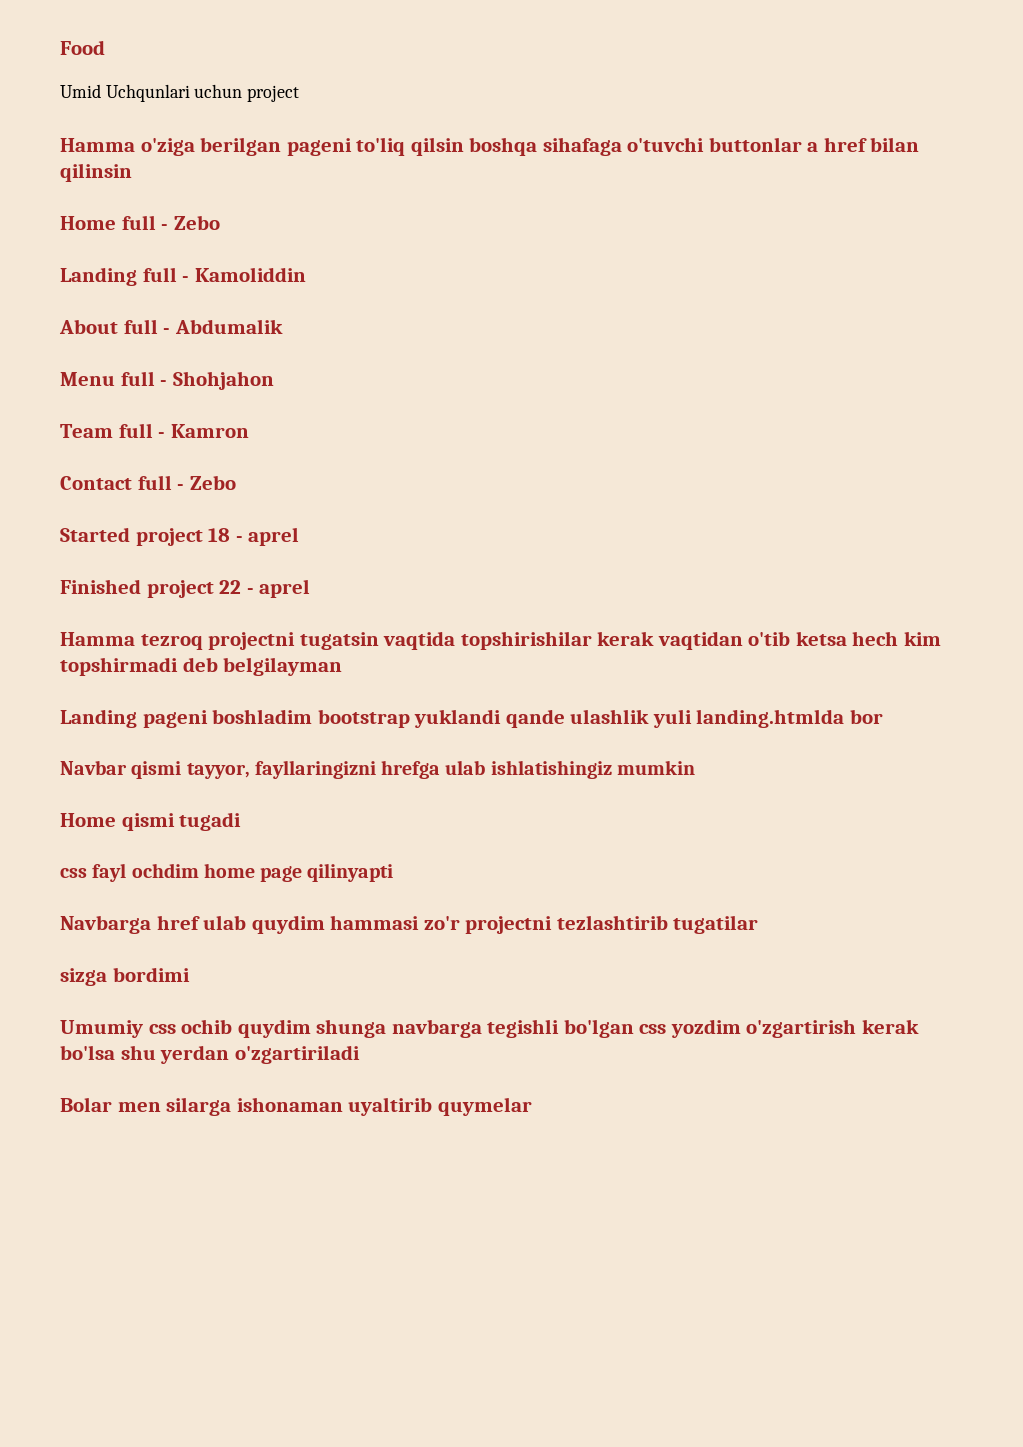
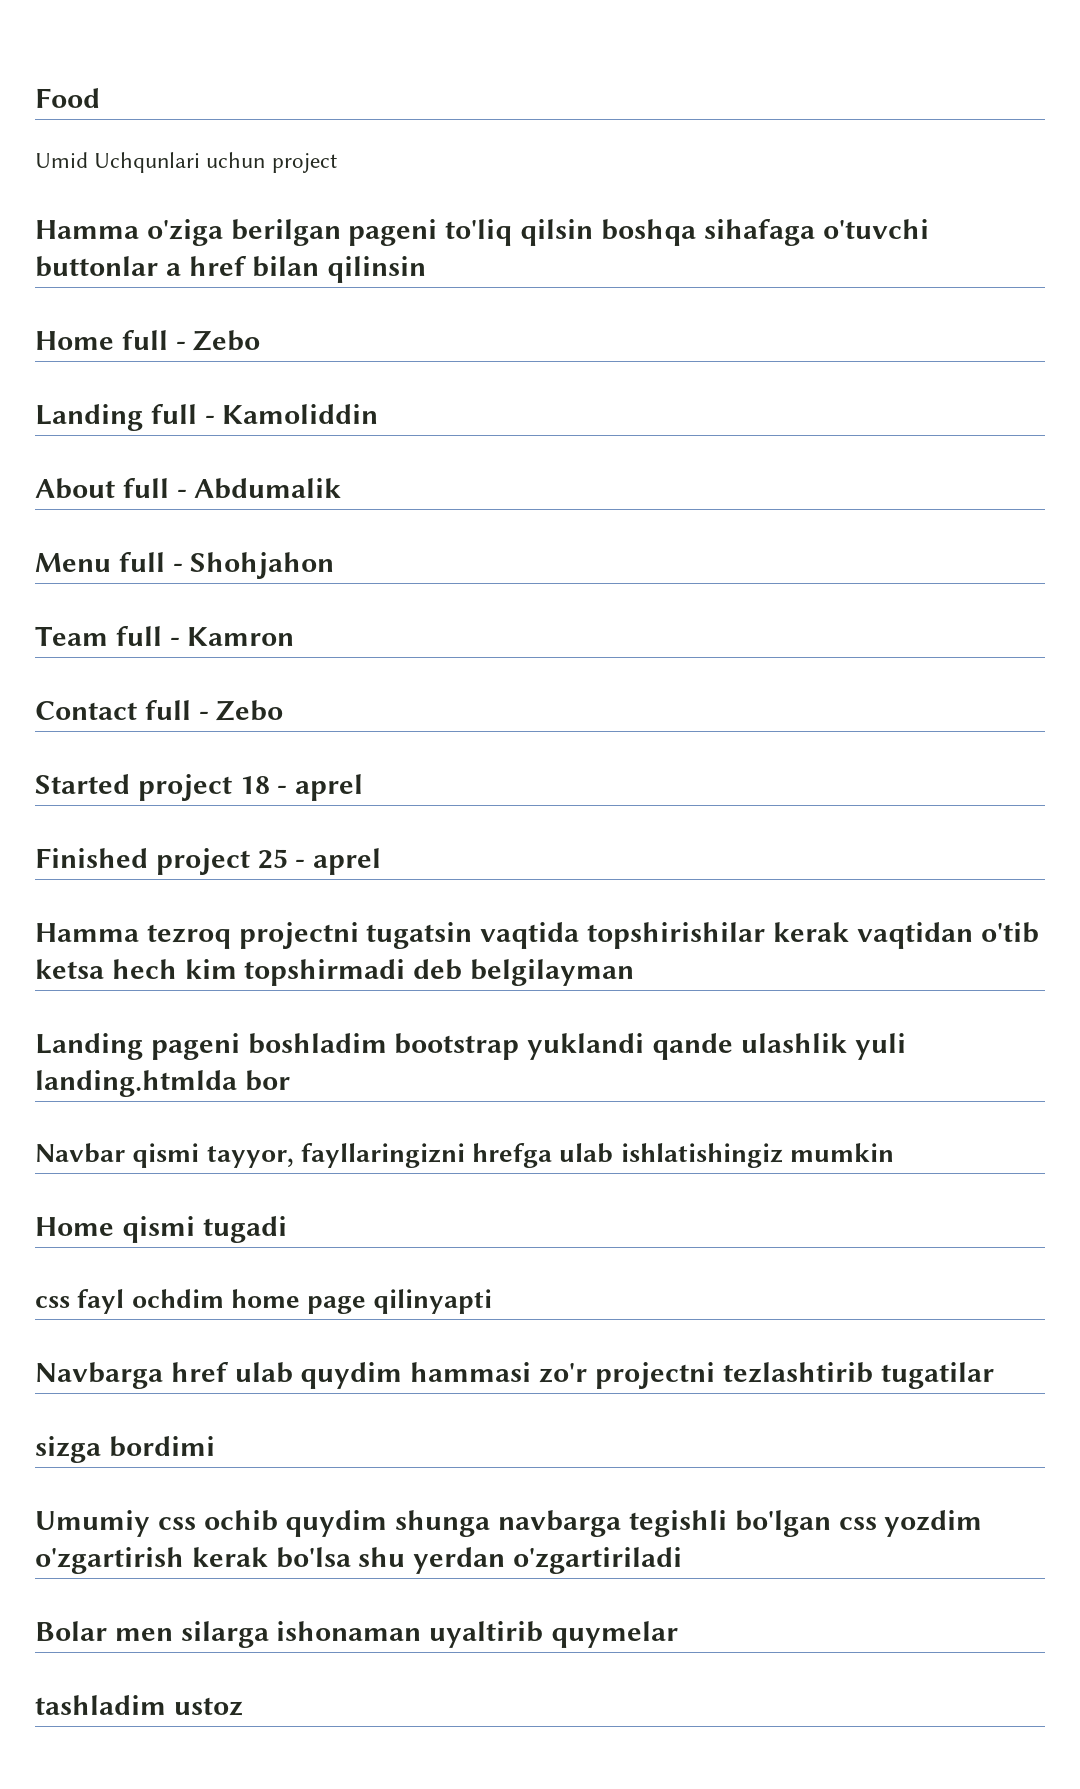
- Finished project 22 - aprel
+ Finished project 25 - aprel
+ tashladim ustoz

